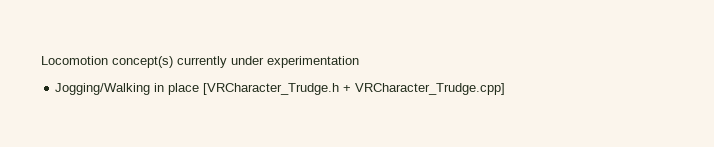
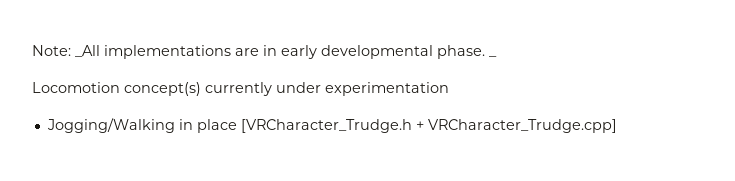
+ Note: _All implementations are in early developmental phase. _

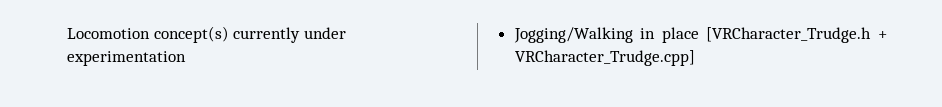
- Note: _All implementations are in early developmental phase. _

